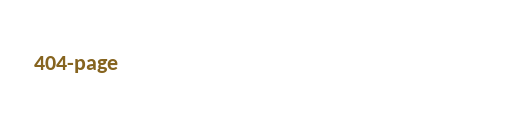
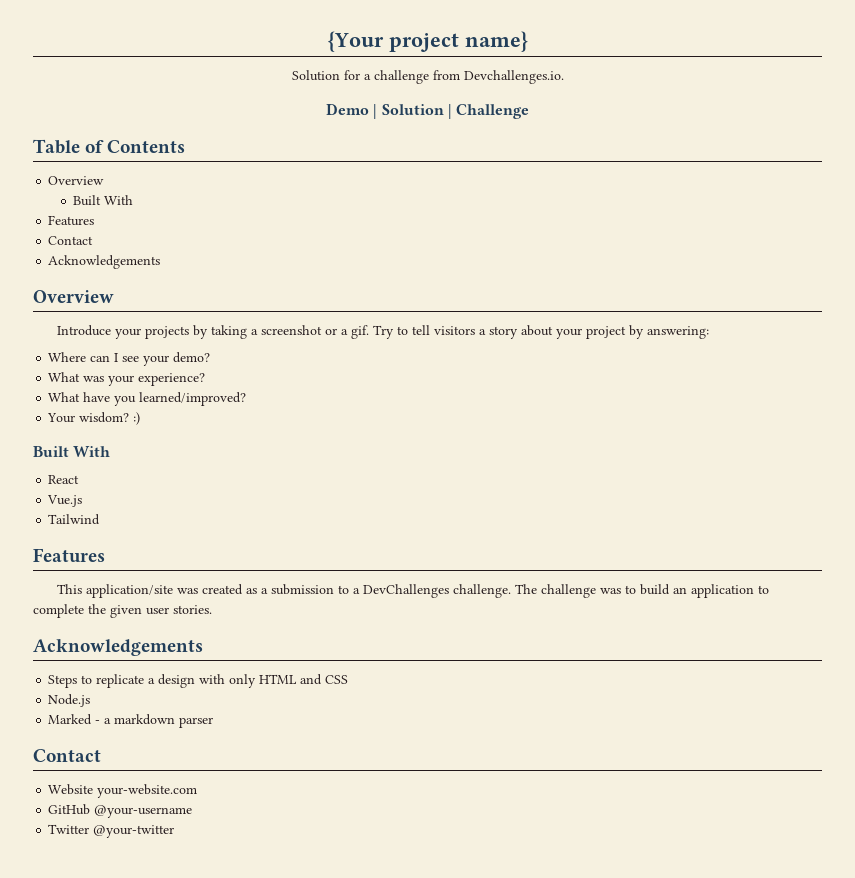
- 404-page
+ {Your project name}
+ Solution for a challenge from Devchallenges.io.
+ Demo | Solution | Challenge
+ Table of Contents
+ Overview
+ Built With
+ Features
+ Contact
+ Acknowledgements
+ Overview
+ Introduce your projects by taking a screenshot or a gif. Try to tell visitors a story about your project by answering:
+ Where can I see your demo?
+ What was your experience?
+ What have you learned/improved?
+ Your wisdom? :)
+ Built With
+ React
+ Vue.js
+ Tailwind
+ Features
+ This application/site was created as a submission to a DevChallenges challenge. The challenge was to build an application to complete the given user stories.
+ Acknowledgements
+ Steps to replicate a design with only HTML and CSS
+ Node.js
+ Marked - a markdown parser
+ Contact
+ Website your-website.com
+ GitHub @your-username
+ Twitter @your-twitter

